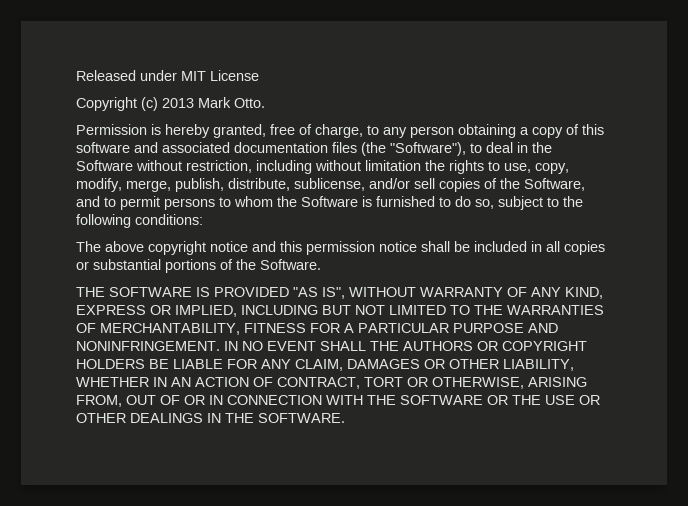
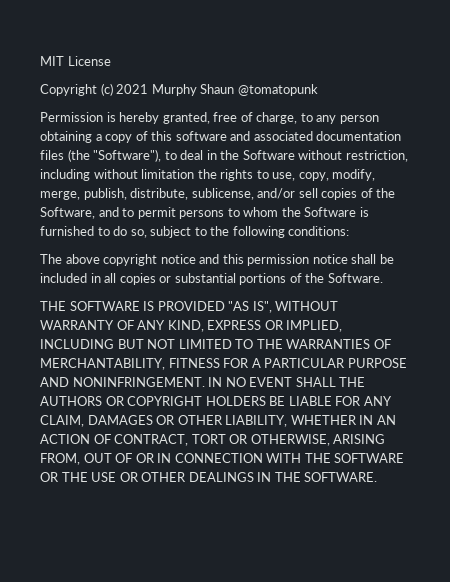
- Released under MIT License
+ MIT License
- Copyright (c) 2013 Mark Otto.
+ Copyright (c) 2021 Murphy Shaun @tomatopunk

